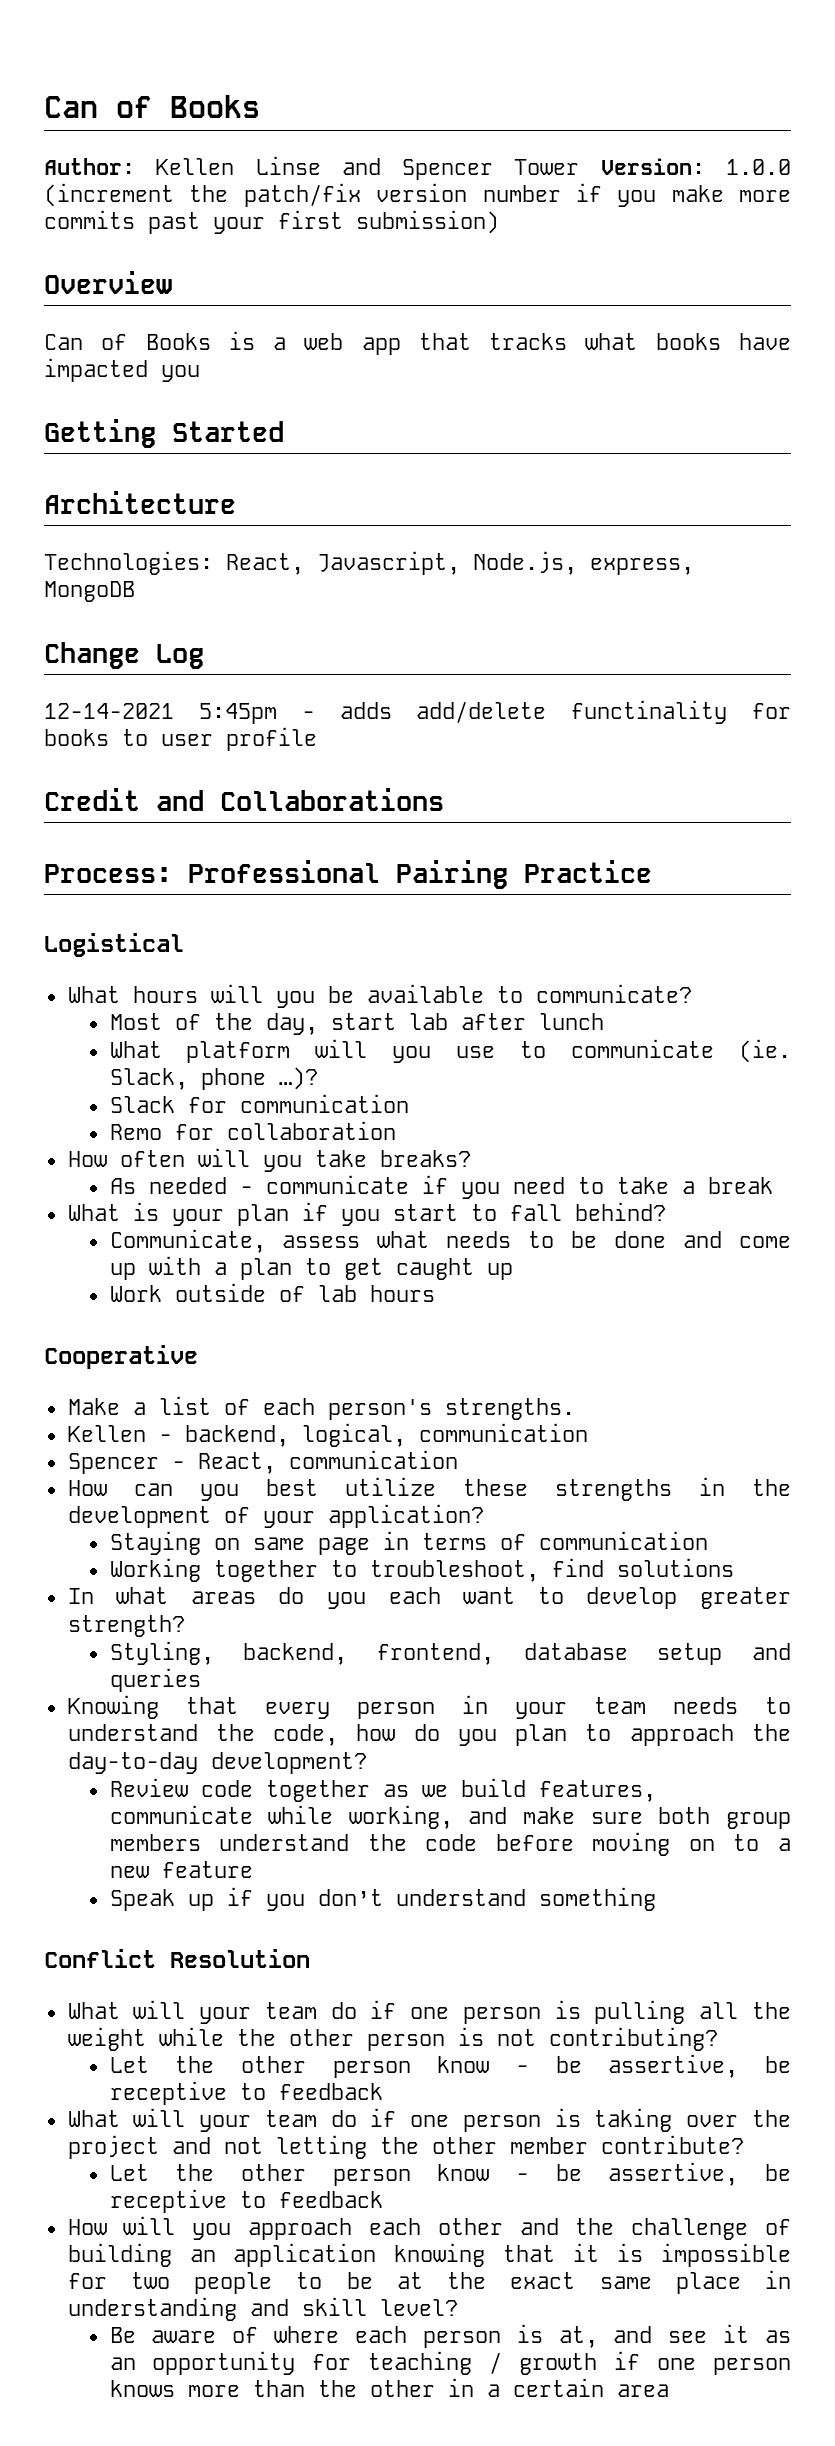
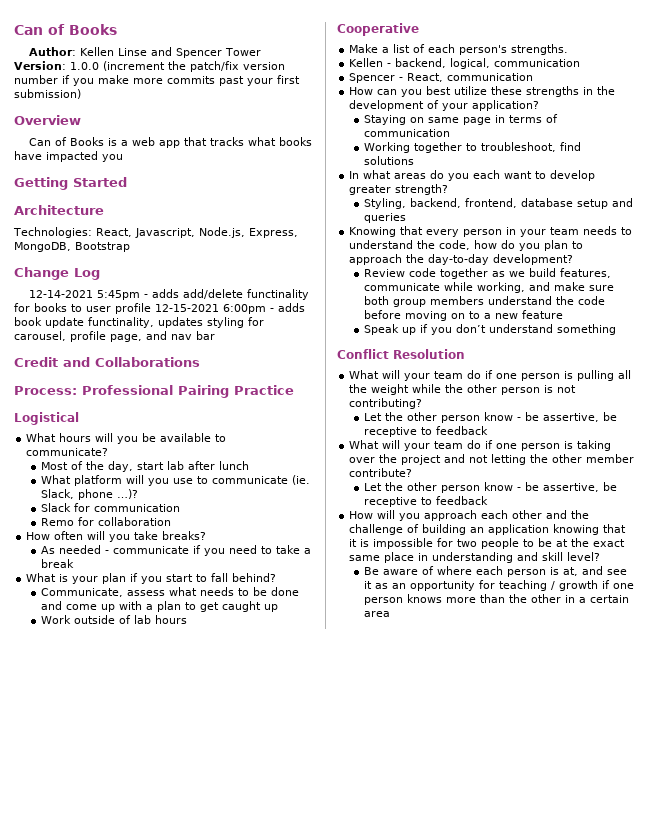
- Technologies: React, Javascript, Node.js, express, MongoDB
+ Technologies: React, Javascript, Node.js, Express, MongoDB, Bootstrap
- 12-14-2021 5:45pm - adds add/delete functinality for books to user profile
+ 12-14-2021 5:45pm - adds add/delete functinality for books to user profile 12-15-2021 6:00pm - adds book update functinality, updates styling for carousel, profile page, and nav bar

